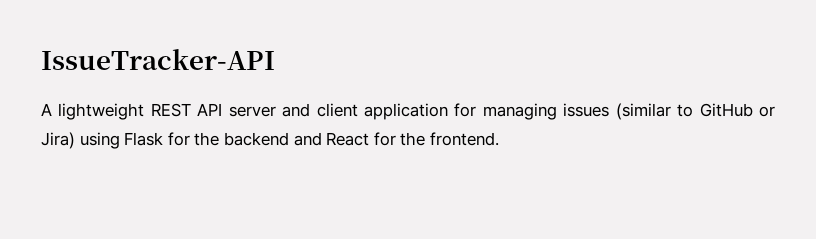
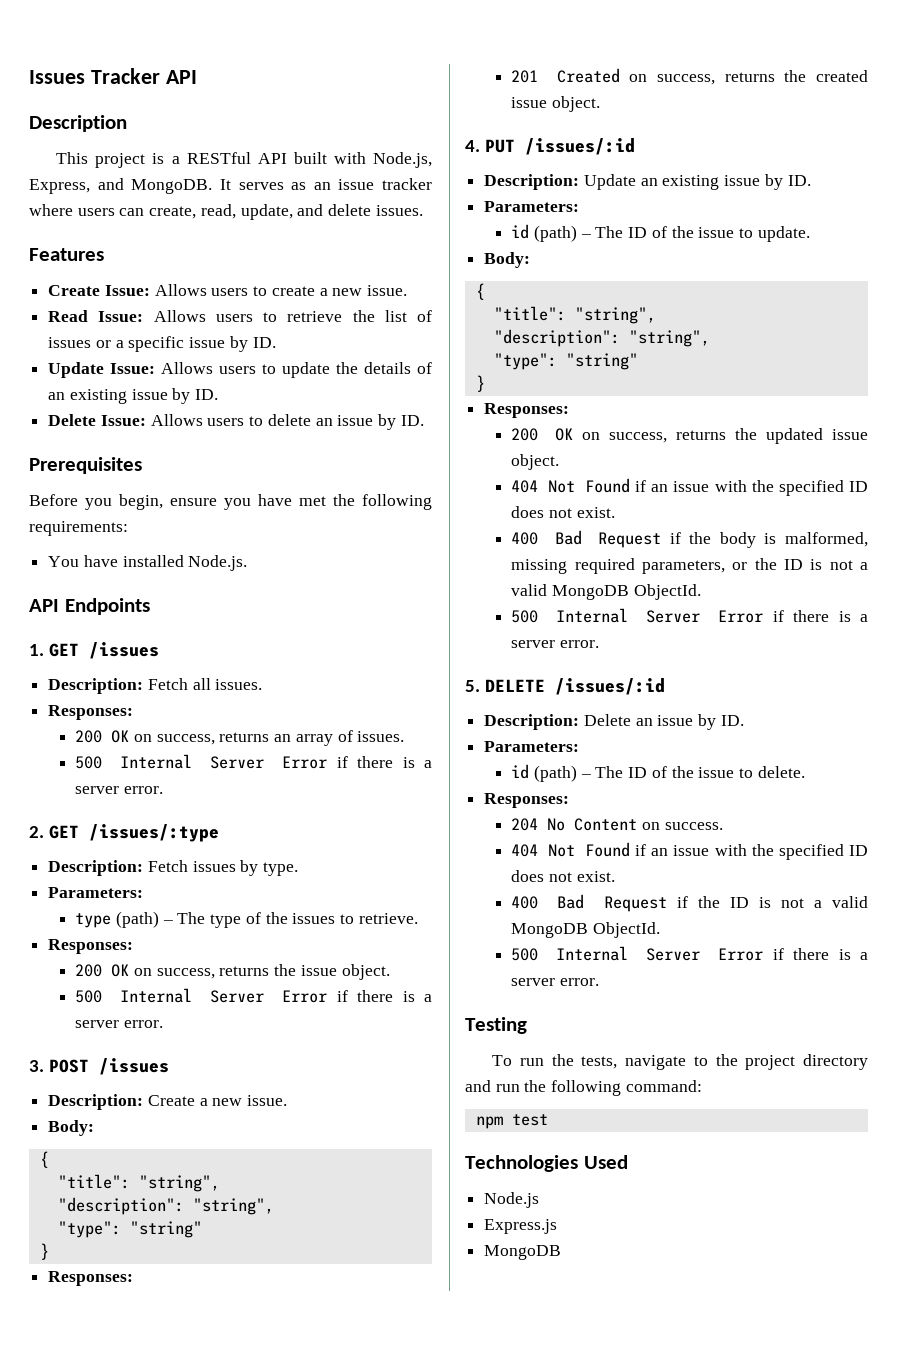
- IssueTracker-API
- A lightweight REST API server and client application for managing issues (similar to GitHub or Jira) using Flask for the backend and React for the frontend.
+ Issues Tracker API
+ Description
+ This project is a RESTful API built with Node.js, Express, and MongoDB. It serves as an issue tracker where users can create, read, update, and delete issues.
+ Features
+ Create Issue: Allows users to create a new issue.
+ Read Issue: Allows users to retrieve the list of issues or a specific issue by ID.
+ Update Issue: Allows users to update the details of an existing issue by ID.
+ Delete Issue: Allows users to delete an issue by ID.
+ Prerequisites
+ Before you begin, ensure you have met the following requirements:
+ You have installed Node.js.
+ API Endpoints
+ 1. GET /issues
+ Description: Fetch all issues.
+ Responses:
+ 200 OK on success, returns an array of issues.
+ 500 Internal Server Error if there is a server error.
+ 2. GET /issues/:type
+ Description: Fetch issues by type.
+ Parameters:
+ type (path) – The type of the issues to retrieve.
+ Responses:
+ 200 OK on success, returns the issue object.
+ 500 Internal Server Error if there is a server error.
+ 3. POST /issues
+ Description: Create a new issue.
+ Body:
+ {
+ "title": "string",
+ "description": "string",
+ "type": "string"
+ }
+ Responses:
+ 201 Created on success, returns the created issue object.
+ 4. PUT /issues/:id
+ Description: Update an existing issue by ID.
+ Parameters:
+ id (path) – The ID of the issue to update.
+ Body:
+ {
+ "title": "string",
+ "description": "string",
+ "type": "string"
+ }
+ Responses:
+ 200 OK on success, returns the updated issue object.
+ 404 Not Found if an issue with the specified ID does not exist.
+ 400 Bad Request if the body is malformed, missing required parameters, or the ID is not a valid MongoDB ObjectId.
+ 500 Internal Server Error if there is a server error.
+ 5. DELETE /issues/:id
+ Description: Delete an issue by ID.
+ Parameters:
+ id (path) – The ID of the issue to delete.
+ Responses:
+ 204 No Content on success.
+ 404 Not Found if an issue with the specified ID does not exist.
+ 400 Bad Request if the ID is not a valid MongoDB ObjectId.
+ 500 Internal Server Error if there is a server error.
+ Testing
+ To run the tests, navigate to the project directory and run the following command:
+ npm test
+ Technologies Used
+ Node.js
+ Express.js
+ MongoDB

